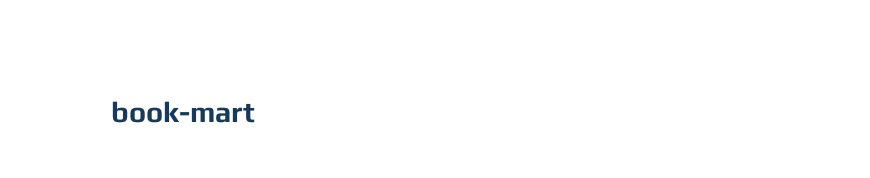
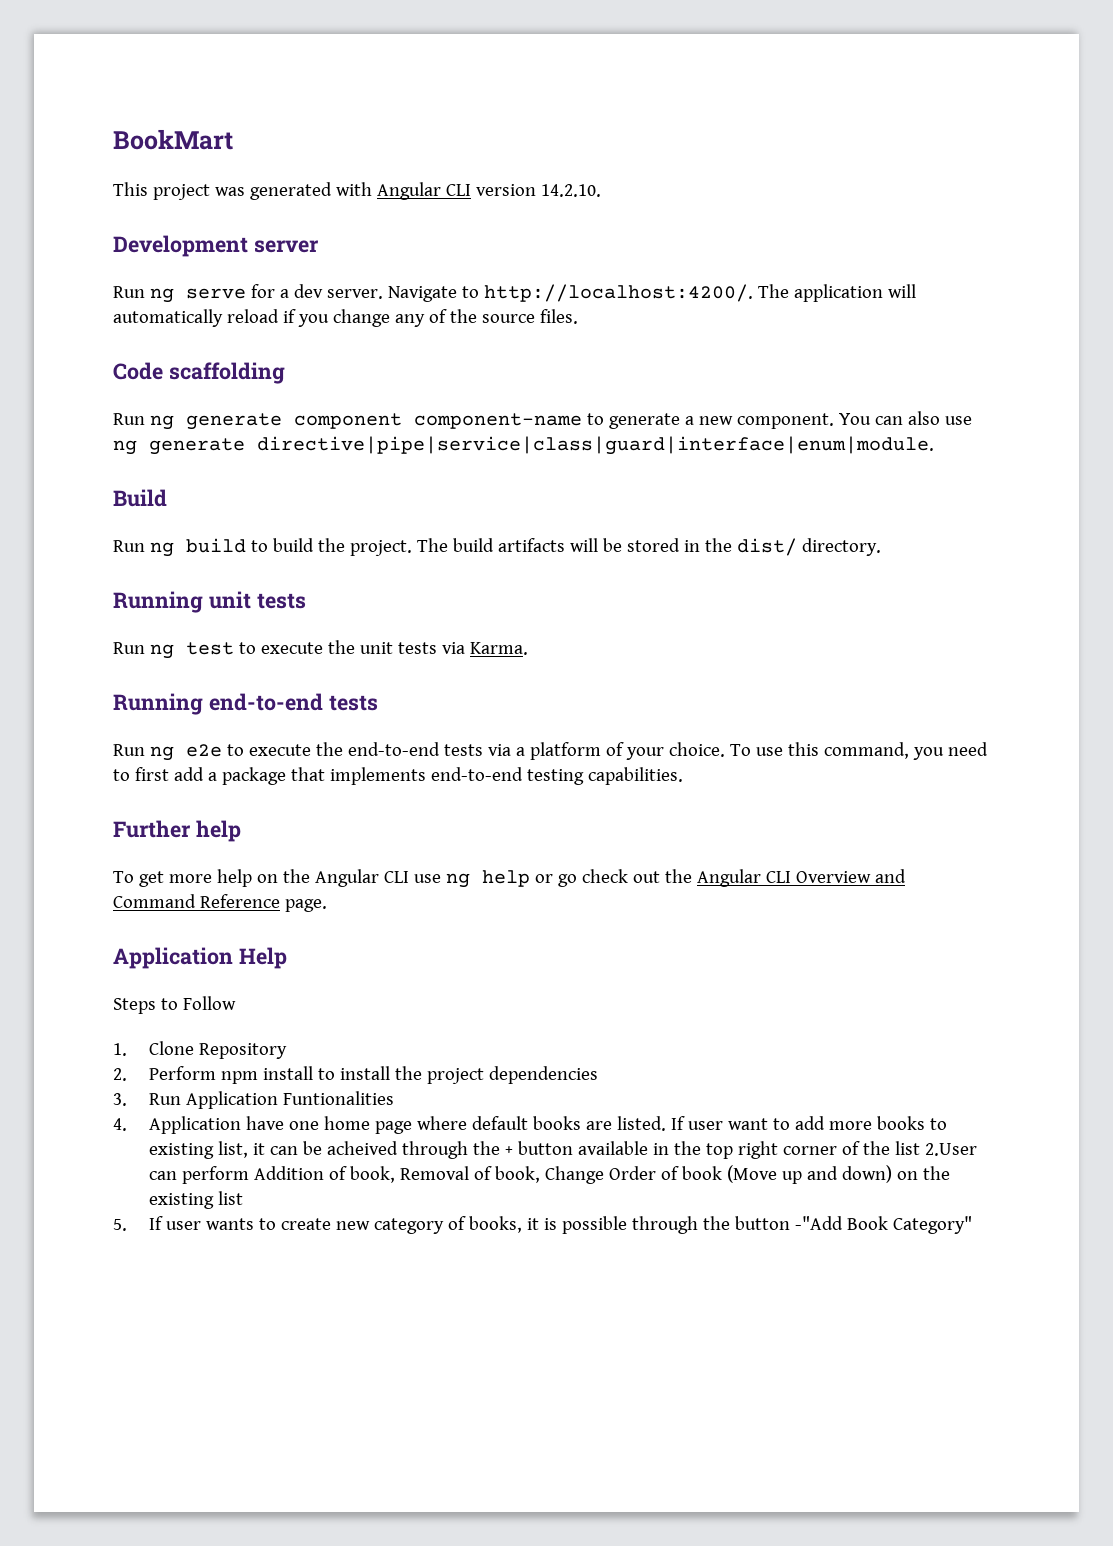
- book-mart
+ BookMart
+ This project was generated with Angular CLI version 14.2.10.
+ Development server
+ Run ng serve for a dev server. Navigate to http://localhost:4200/. The application will automatically reload if you change any of the source files.
+ Code scaffolding
+ Run ng generate component component-name to generate a new component. You can also use ng generate directive|pipe|service|class|guard|interface|enum|module.
+ Build
+ Run ng build to build the project. The build artifacts will be stored in the dist/ directory.
+ Running unit tests
+ Run ng test to execute the unit tests via Karma.
+ Running end-to-end tests
+ Run ng e2e to execute the end-to-end tests via a platform of your choice. To use this command, you need to first add a package that implements end-to-end testing capabilities.
+ Further help
+ To get more help on the Angular CLI use ng help or go check out the Angular CLI Overview and Command Reference page.
+ Application Help
+ Steps to Follow
+ 1. Clone Repository
+ 2. Perform npm install to install the project dependencies
+ 3. Run Application Funtionalities
+ 4. Application have one home page where default books are listed. If user want to add more books to existing list, it can be acheived through the + button available in the top right corner of the list 2.User can perform Addition of book, Removal of book, Change Order of book (Move up and down) on the existing list
+ 5. If user wants to create new category of books, it is possible through the button -"Add Book Category"

